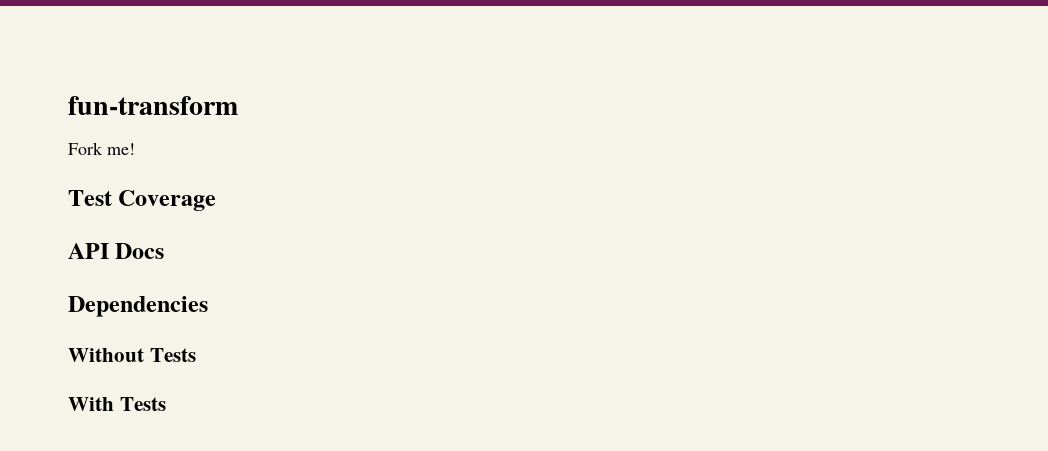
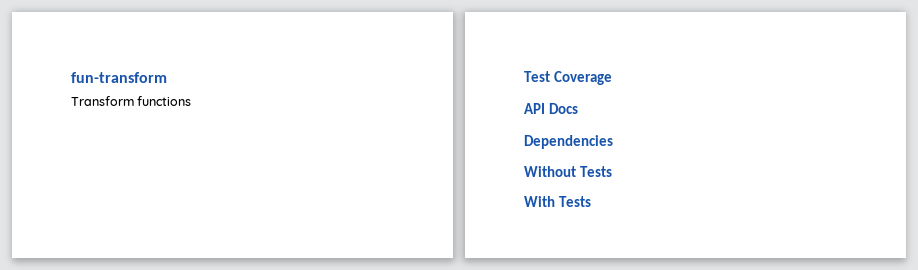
- Fork me!
+ Transform functions

